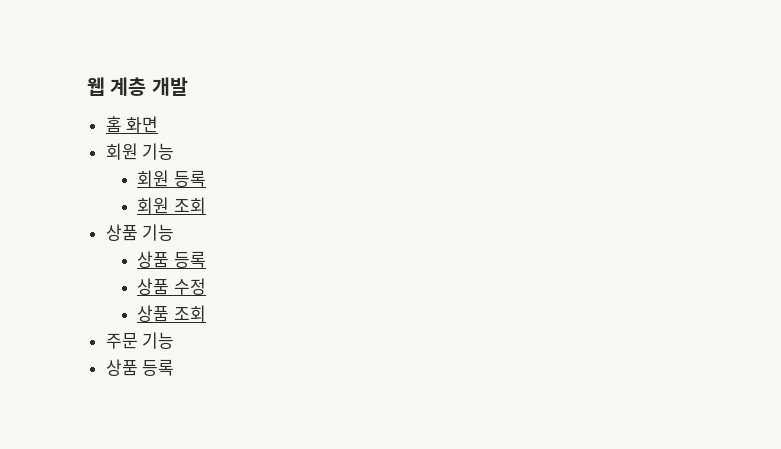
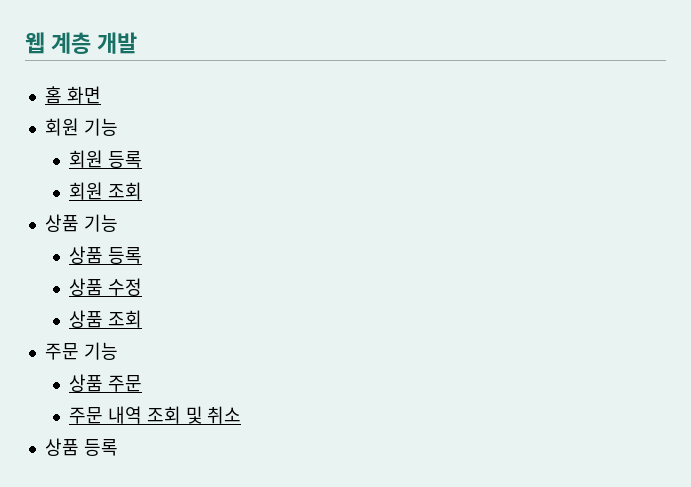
+ 상품 주문
+ 주문 내역 조회 및 취소

